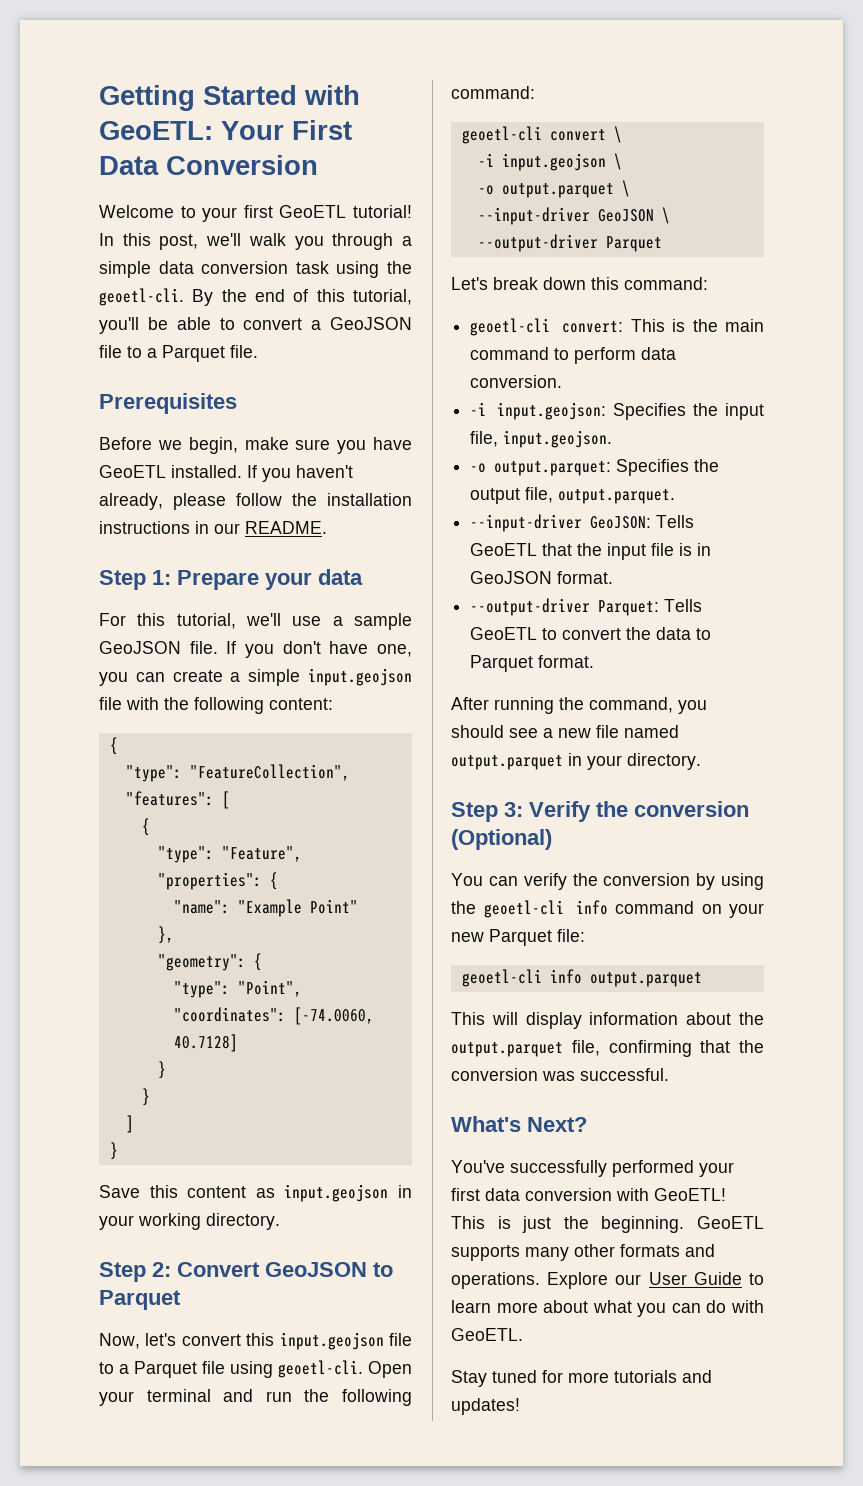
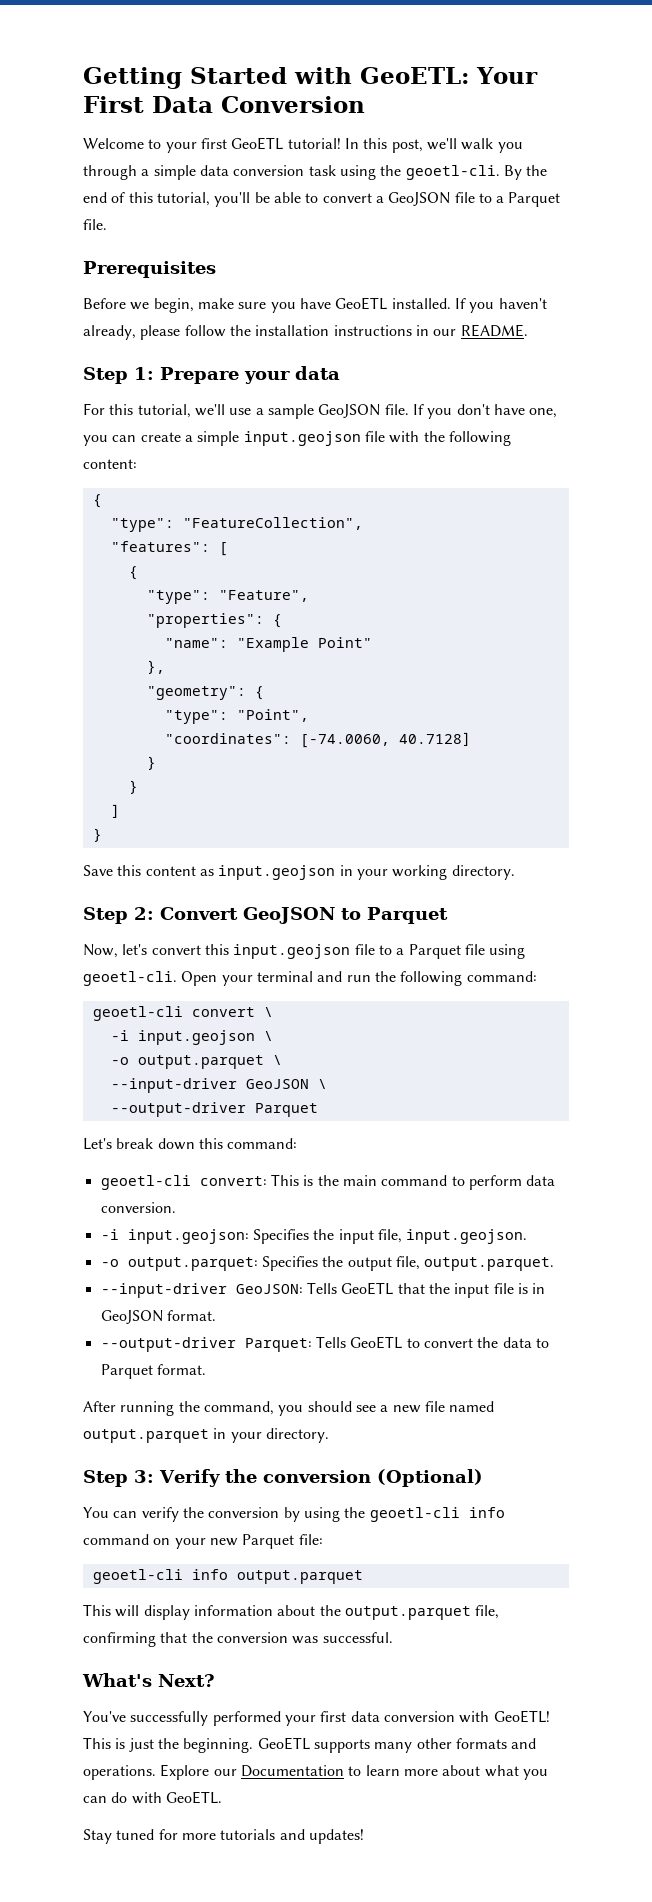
- Explore our User Guide to learn more about what you can do with GeoETL.
+ Explore our Documentation to learn more about what you can do with GeoETL.

